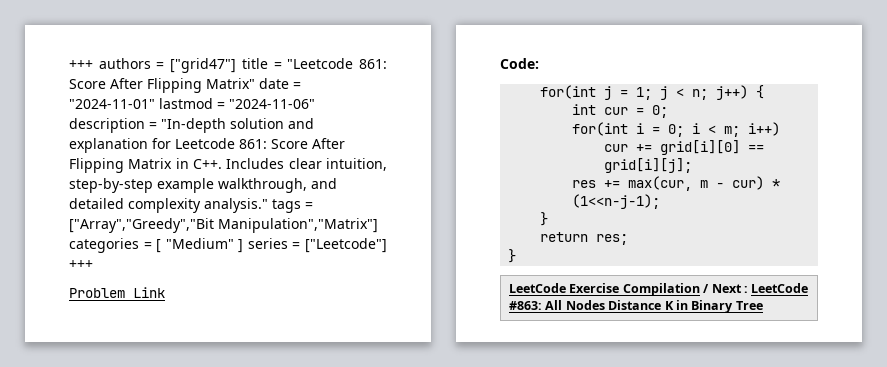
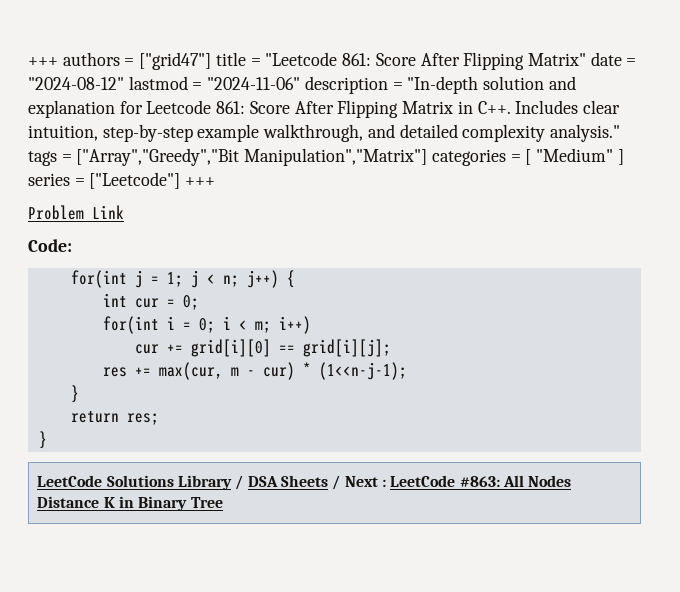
- +++ authors = ["grid47"] title = "Leetcode 861: Score After Flipping Matrix" date = "2024-11-01" lastmod = "2024-11-06" description = "In-depth solution and explanation for Leetcode 861: Score After Flipping Matrix in C++. Includes clear intuition, step-by-step example walkthrough, and detailed complexity analysis." tags = ["Array","Greedy","Bit Manipulation","Matrix"] categories = [ "Medium" ] series = ["Leetcode"] +++
+ +++ authors = ["grid47"] title = "Leetcode 861: Score After Flipping Matrix" date = "2024-08-12" lastmod = "2024-11-06" description = "In-depth solution and explanation for Leetcode 861: Score After Flipping Matrix in C++. Includes clear intuition, step-by-step example walkthrough, and detailed complexity analysis." tags = ["Array","Greedy","Bit Manipulation","Matrix"] categories = [ "Medium" ] series = ["Leetcode"] +++
- LeetCode Exercise Compilation / Next : LeetCode #863: All Nodes Distance K in Binary Tree
+ LeetCode Solutions Library / DSA Sheets / Next : LeetCode #863: All Nodes Distance K in Binary Tree

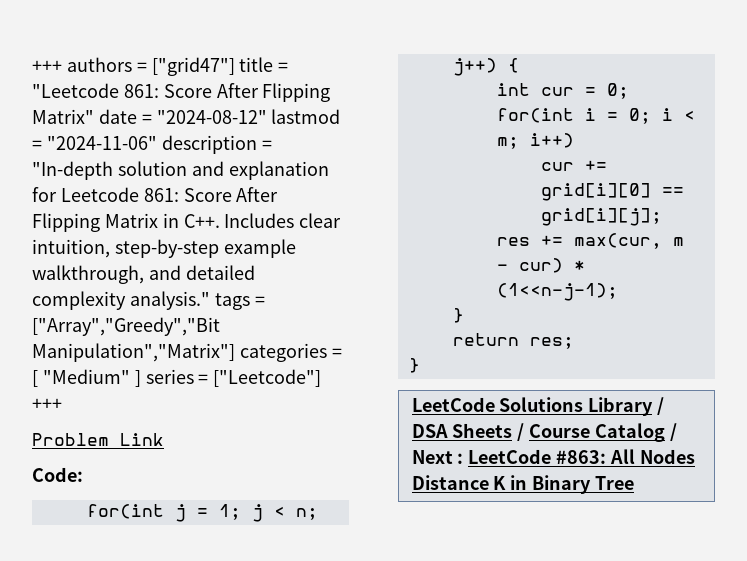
- LeetCode Solutions Library / DSA Sheets / Next : LeetCode #863: All Nodes Distance K in Binary Tree
+ LeetCode Solutions Library / DSA Sheets / Course Catalog / Next : LeetCode #863: All Nodes Distance K in Binary Tree

